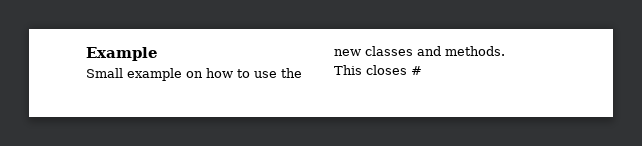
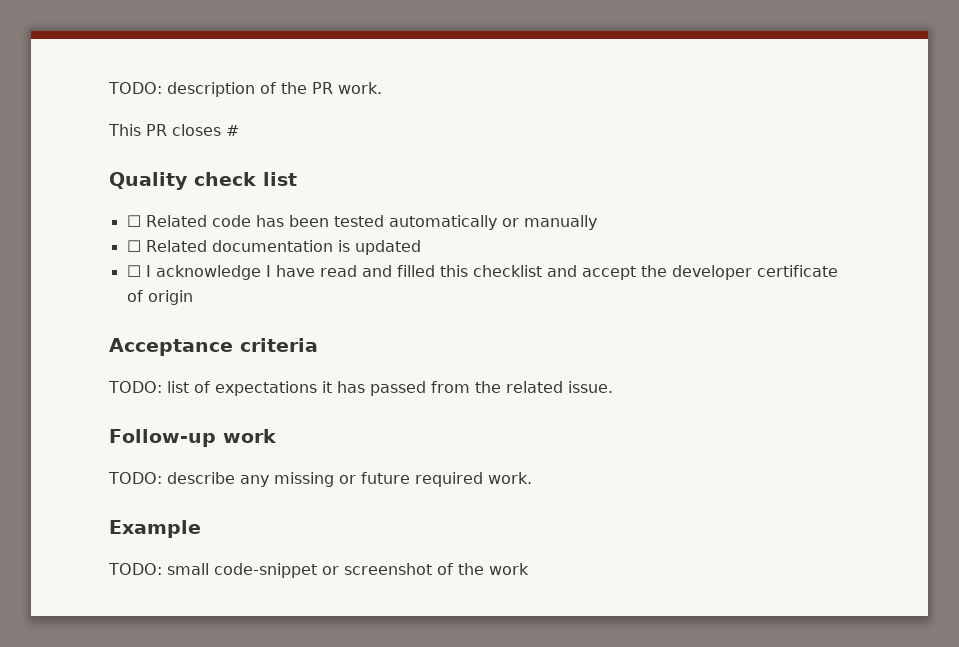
+ TODO: description of the PR work.
+ This PR closes #
+ Quality check list
+ ☐ Related code has been tested automatically or manually
+ ☐ Related documentation is updated
+ ☐ I acknowledge I have read and filled this checklist and accept the developer certificate of origin
+ Acceptance criteria
+ TODO: list of expectations it has passed from the related issue.
+ Follow-up work
+ TODO: describe any missing or future required work.
  Example
- Small example on how to use the new classes and methods.
- This closes #
+ TODO: small code-snippet or screenshot of the work

